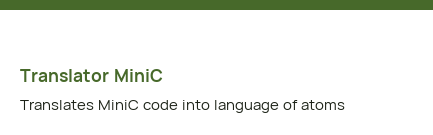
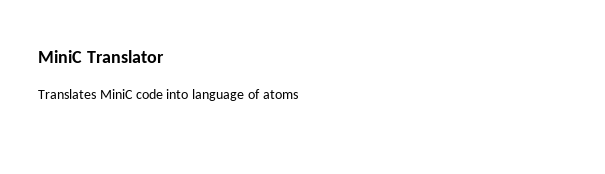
- Translator MiniC
+ MiniC Translator

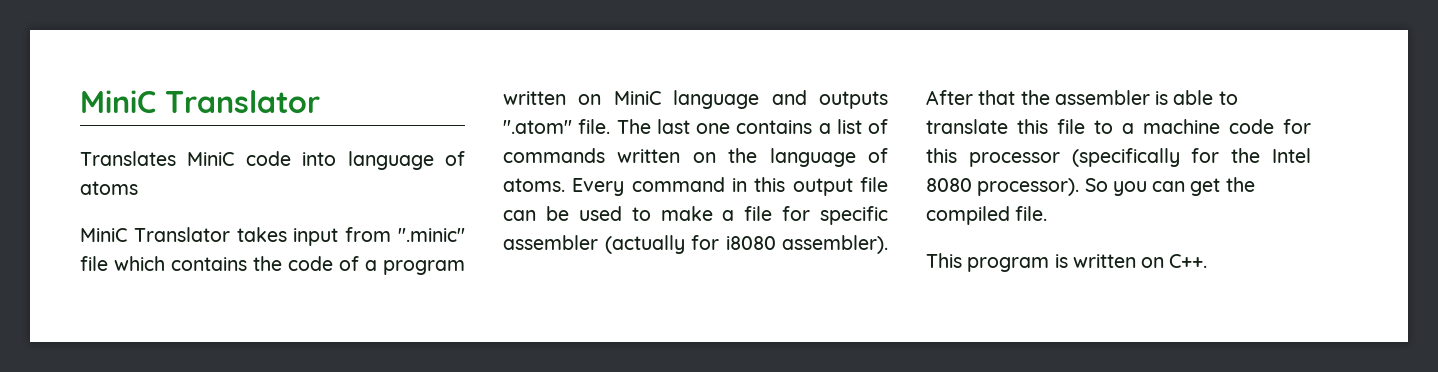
+ MiniC Translator takes input from ".minic" file which contains the code of a program written on MiniC language and outputs ".atom" file. The last one contains a list of commands written on the language of atoms. Every command in this output file can be used to make a file for specific assembler (actually for i8080 assembler). After that the assembler is able to translate this file to a machine code for this processor (specifically for the Intel 8080 processor). So you can get the compiled file.
+ This program is written on C++.

